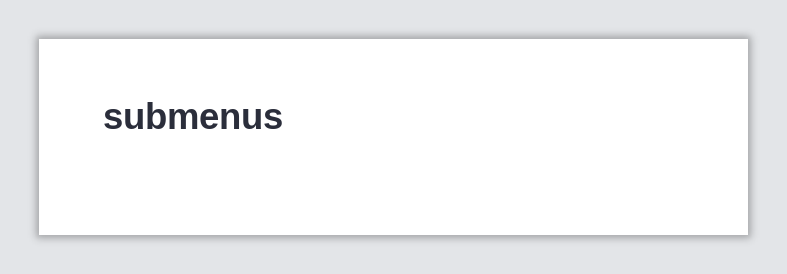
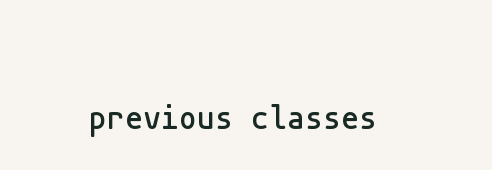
- submenus
+ previous classes

